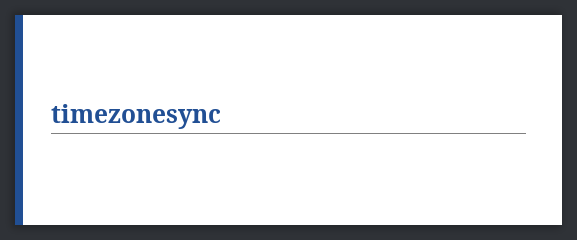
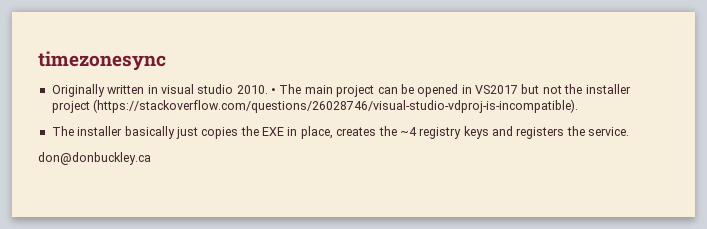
+ Originally written in visual studio 2010. • The main project can be opened in VS2017 but not the installer project (https://stackoverflow.com/questions/26028746/visual-studio-vdproj-is-incompatible).
+ The installer basically just copies the EXE in place, creates the ~4 registry keys and registers the service.
+ don@donbuckley.ca

